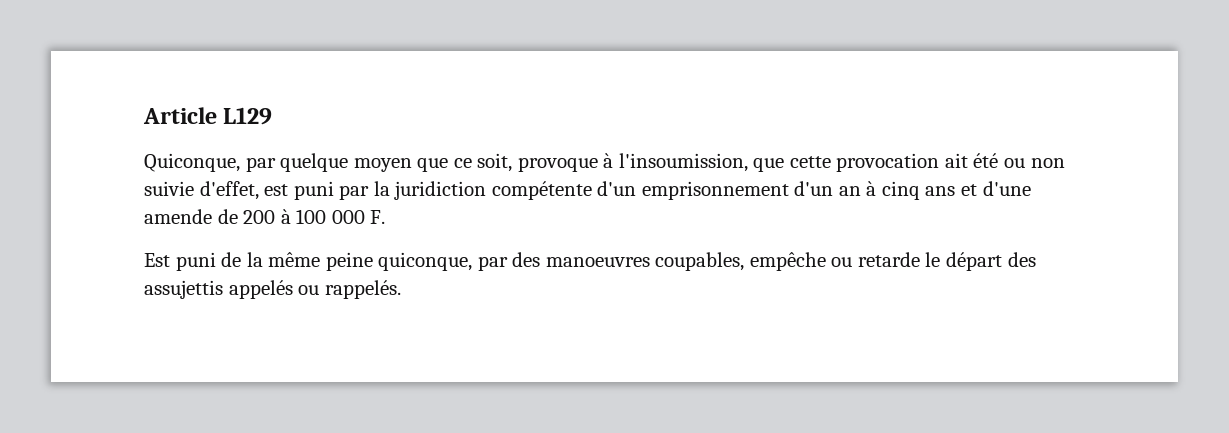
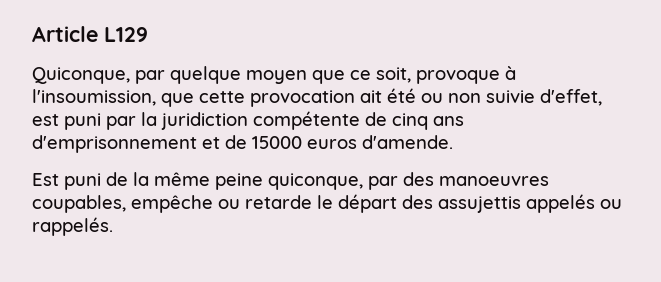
- Quiconque, par quelque moyen que ce soit, provoque à l'insoumission, que cette provocation ait été ou non suivie d'effet, est puni par la juridiction compétente d'un emprisonnement d'un an à cinq ans et d'une amende de 200 à 100 000 F.
+ Quiconque, par quelque moyen que ce soit, provoque à l'insoumission, que cette provocation ait été ou non suivie d'effet, est puni par la juridiction compétente de cinq ans d'emprisonnement et de 15000 euros d'amende.

